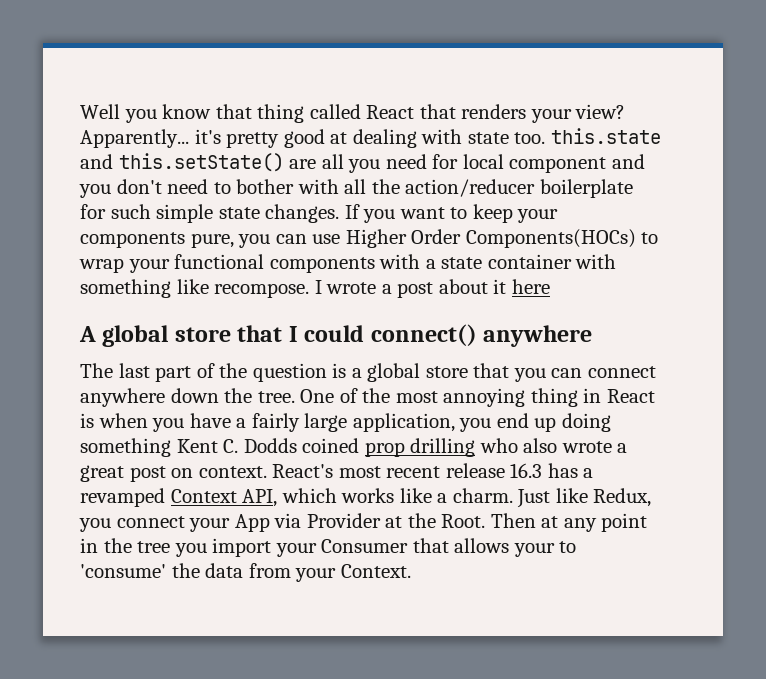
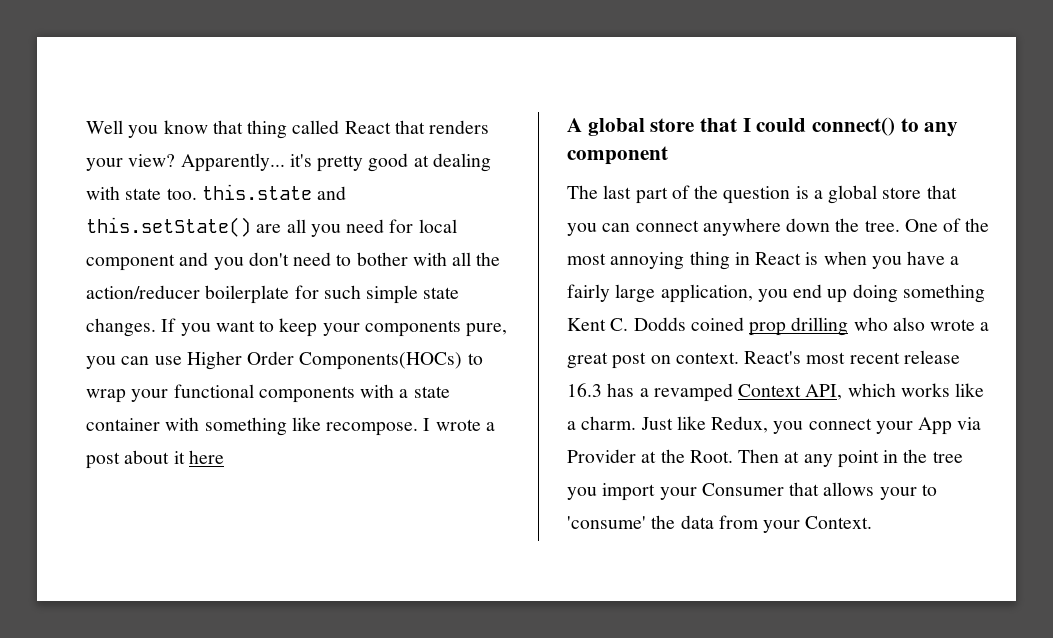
- A global store that I could connect() anywhere
+ A global store that I could connect() to any component

